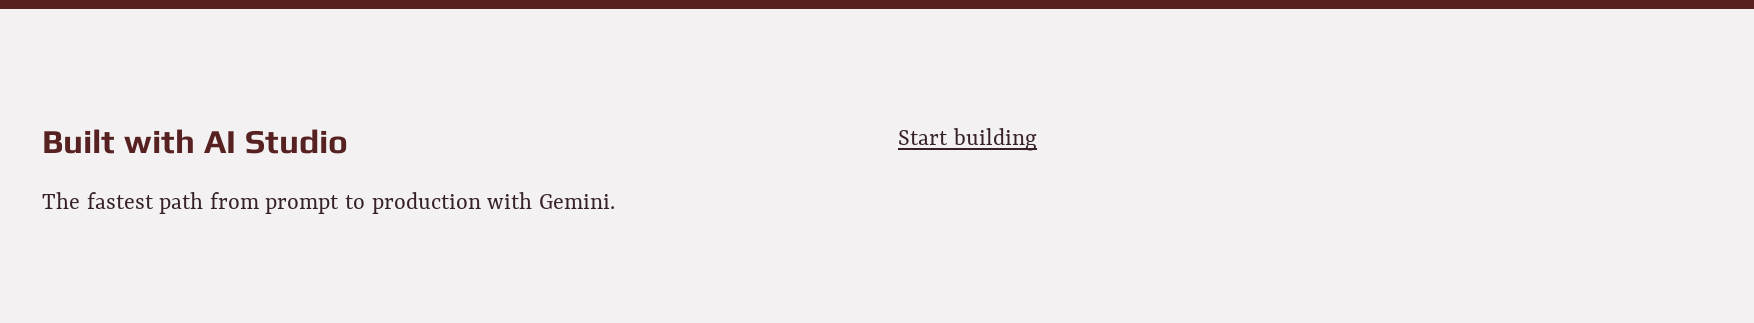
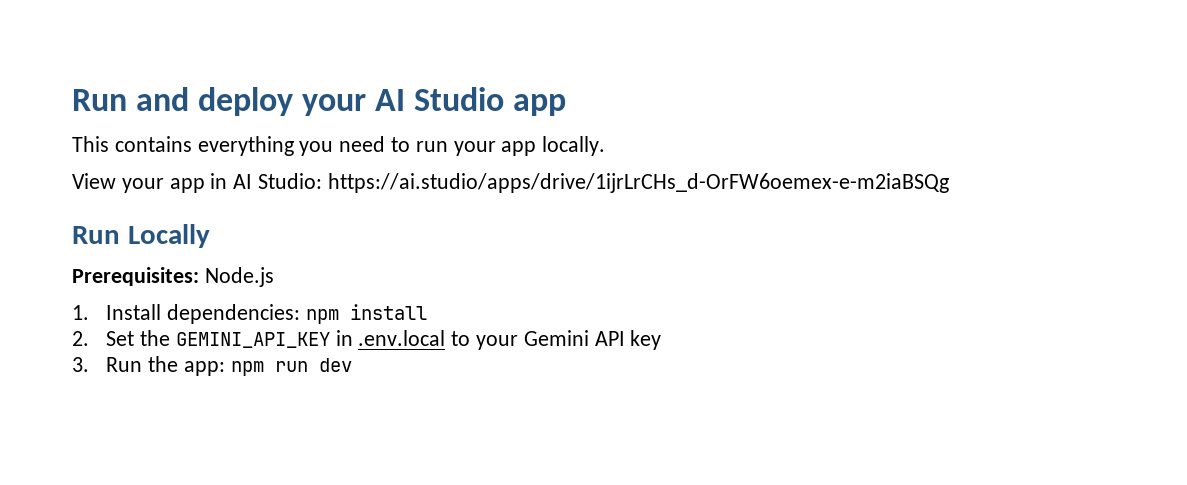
- Built with AI Studio
- The fastest path from prompt to production with Gemini.
- Start building
+ Run and deploy your AI Studio app
+ This contains everything you need to run your app locally.
+ View your app in AI Studio: https://ai.studio/apps/drive/1ijrLrCHs_d-OrFW6oemex-e-m2iaBSQg
+ Run Locally
+ Prerequisites: Node.js
+ 1. Install dependencies: npm install
+ 2. Set the GEMINI_API_KEY in .env.local to your Gemini API key
+ 3. Run the app: npm run dev

